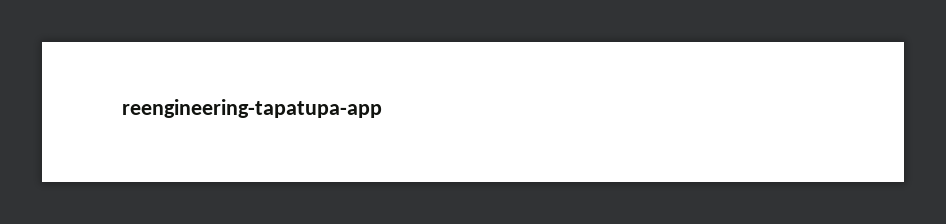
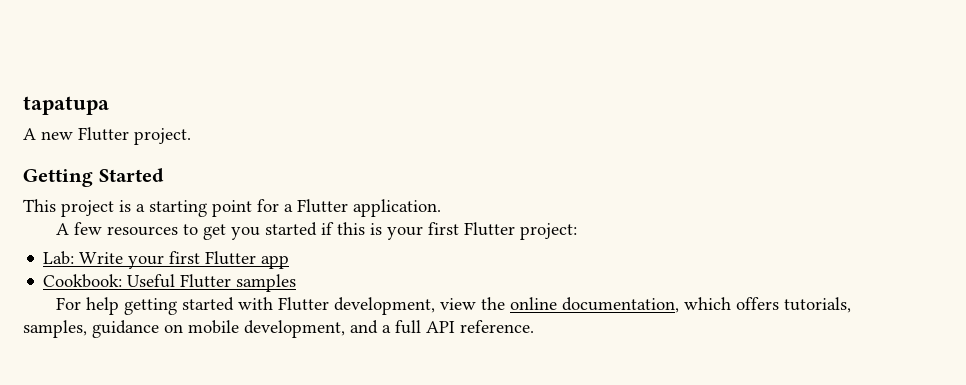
- reengineering-tapatupa-app
+ tapatupa
+ A new Flutter project.
+ Getting Started
+ This project is a starting point for a Flutter application.
+ A few resources to get you started if this is your first Flutter project:
+ Lab: Write your first Flutter app
+ Cookbook: Useful Flutter samples
+ For help getting started with Flutter development, view the online documentation, which offers tutorials, samples, guidance on mobile development, and a full API reference.

